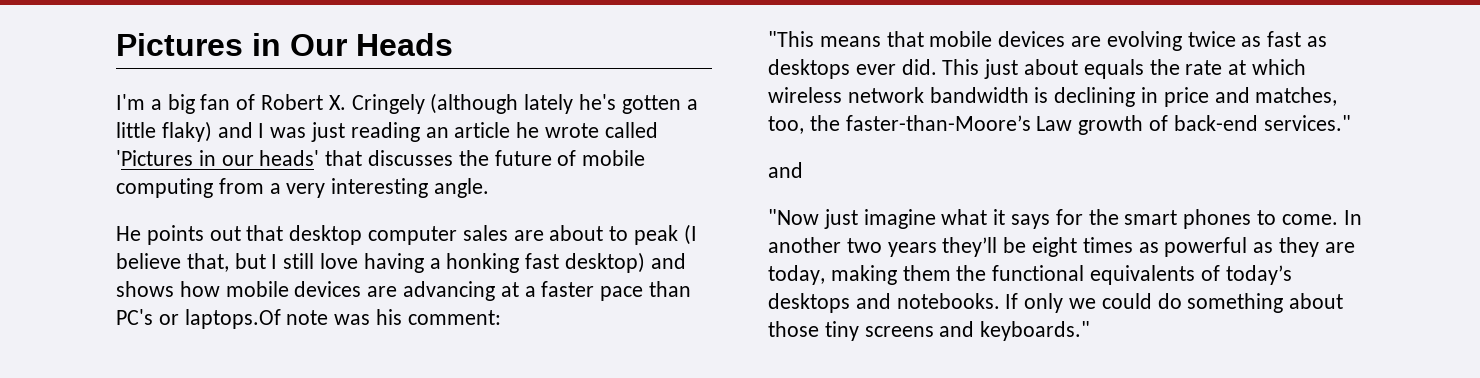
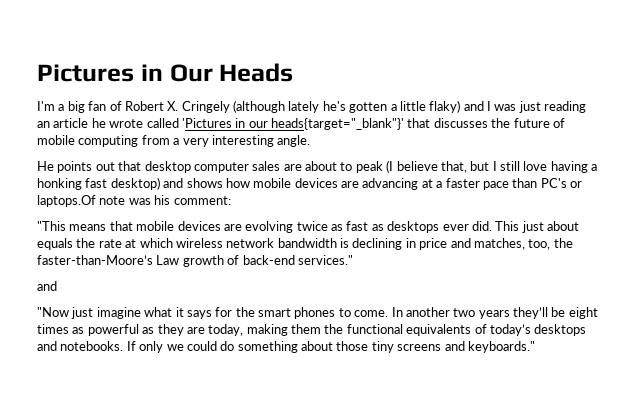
- I'm a big fan of Robert X. Cringely (although lately he's gotten a little flaky) and I was just reading an article he wrote called 'Pictures in our heads' that discusses the future of mobile computing from a very interesting angle.
+ I'm a big fan of Robert X. Cringely (although lately he's gotten a little flaky) and I was just reading an article he wrote called 'Pictures in our heads{target="_blank"}' that discusses the future of mobile computing from a very interesting angle.

